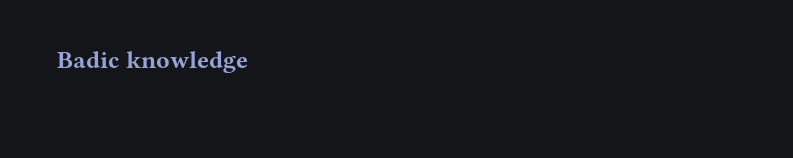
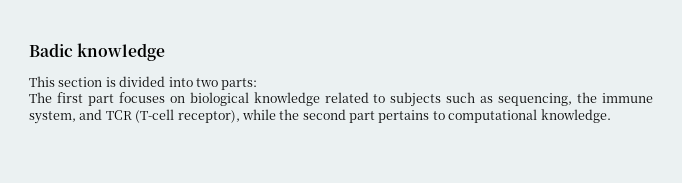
+ This section is divided into two parts:
+ The first part focuses on biological knowledge related to subjects such as sequencing, the immune system, and TCR (T-cell receptor), while the second part pertains to computational knowledge.

